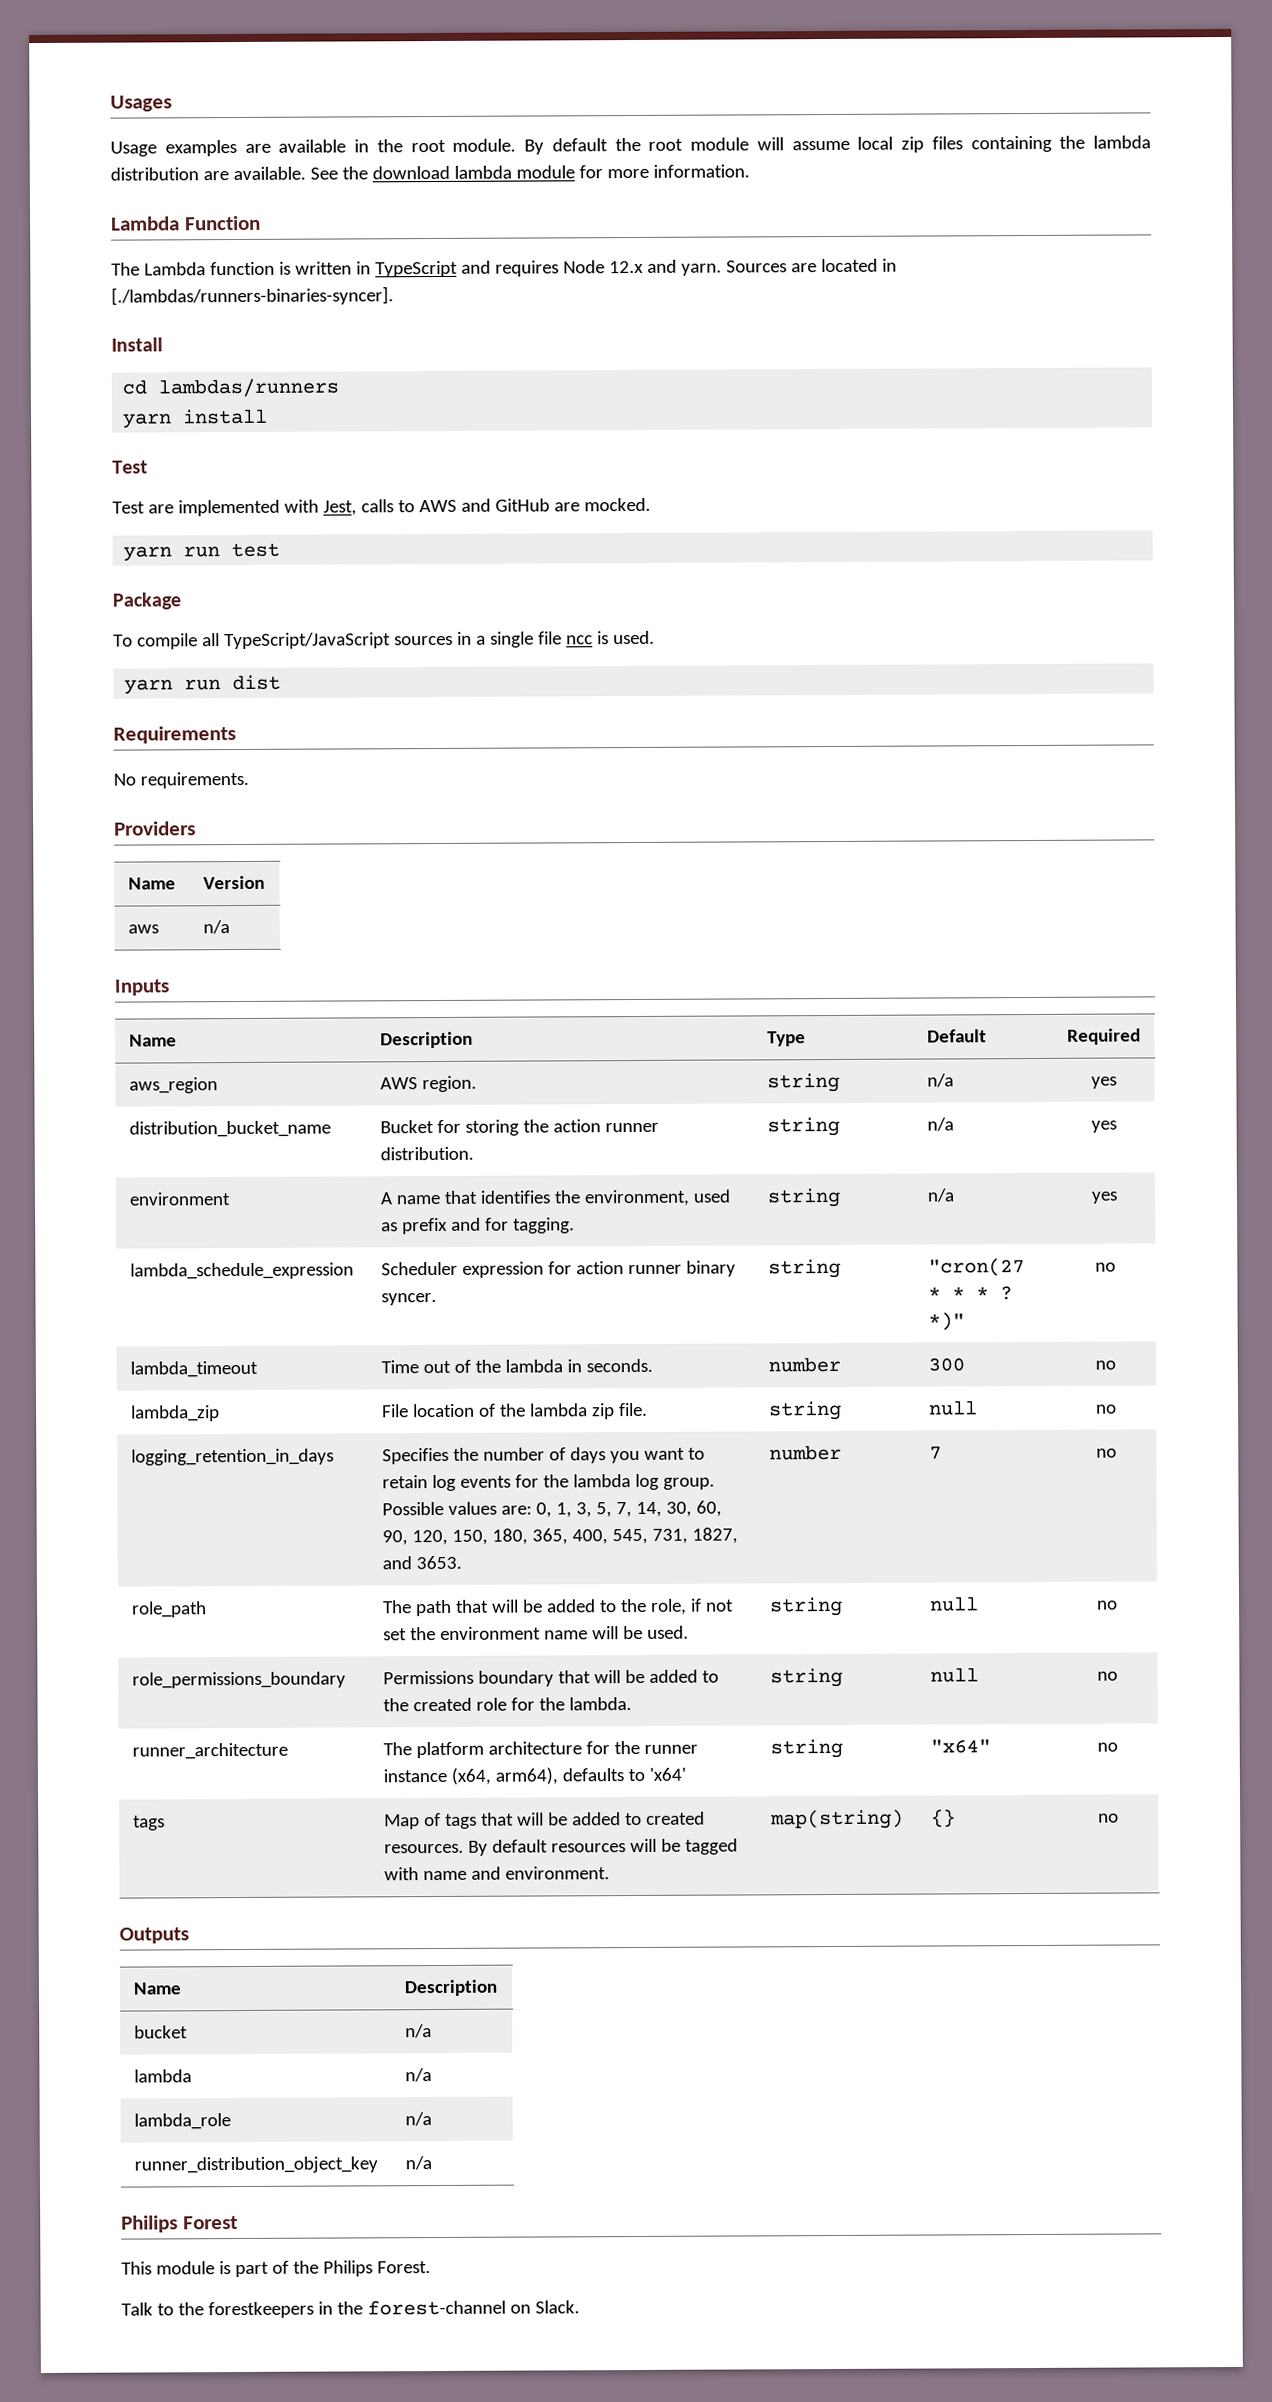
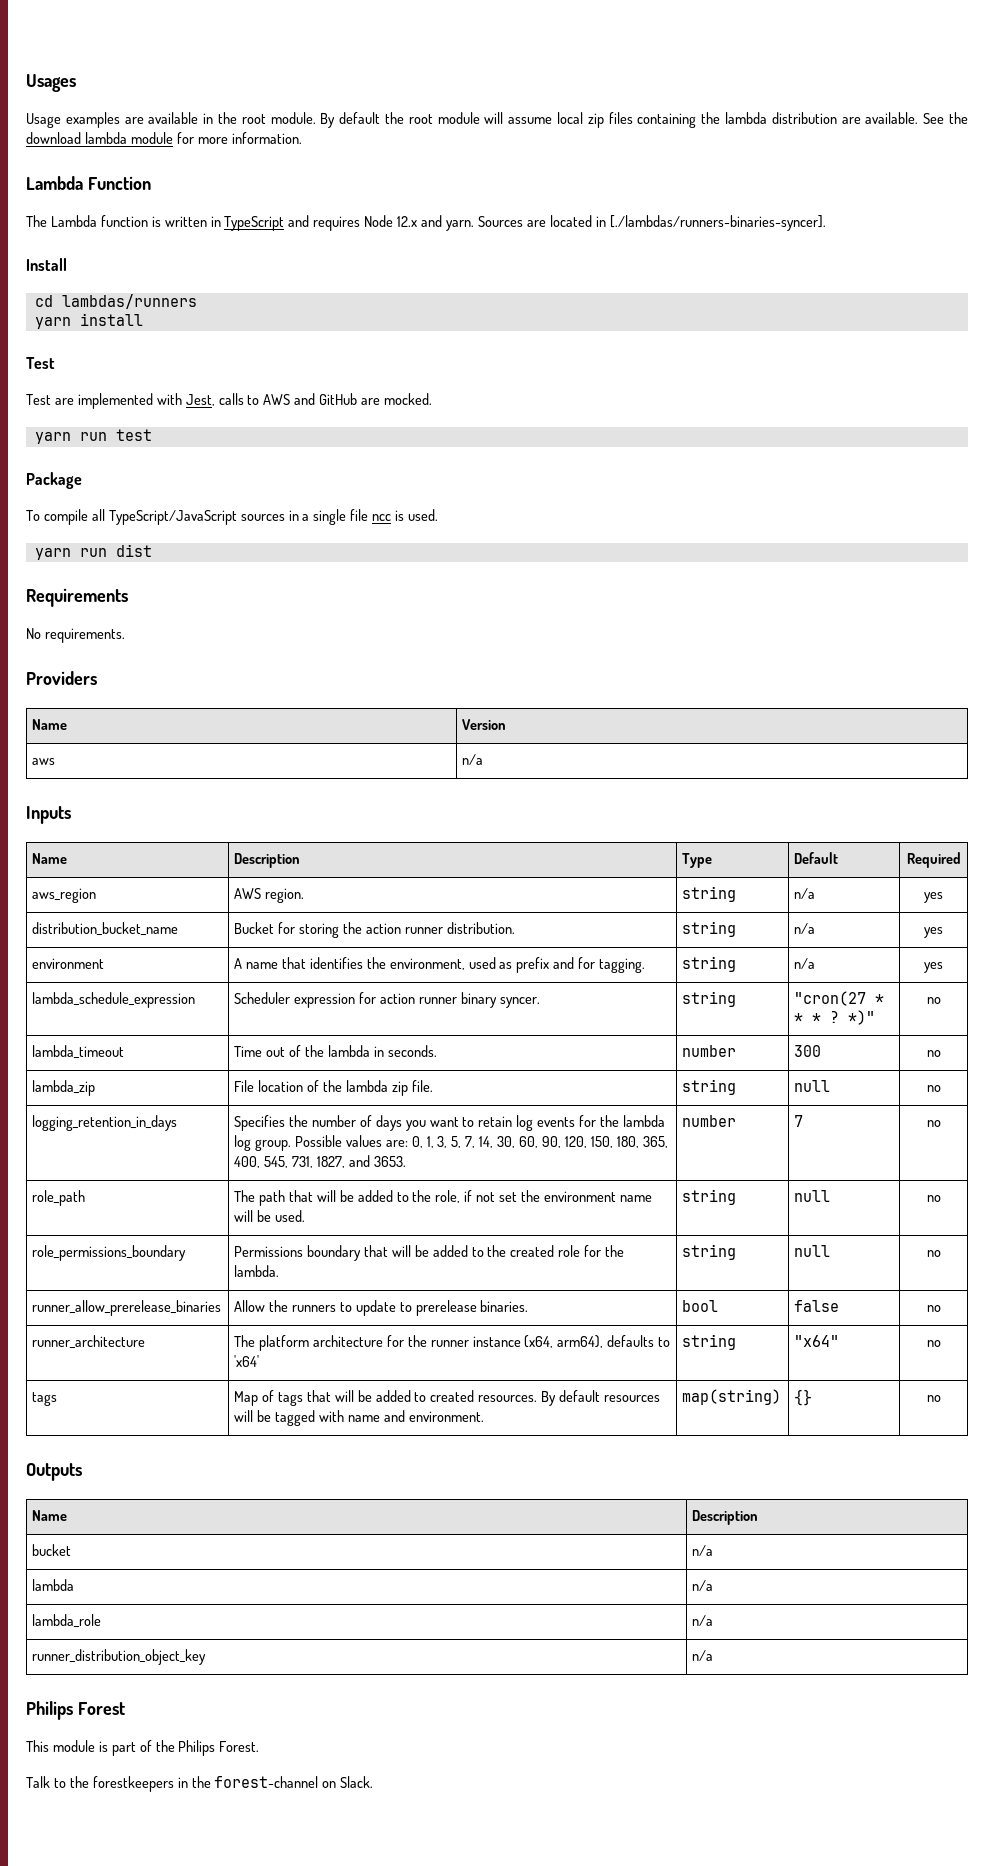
+ runner_allow_prerelease_binaries | Allow the runners to update to prerelease binaries. | bool | false | no

